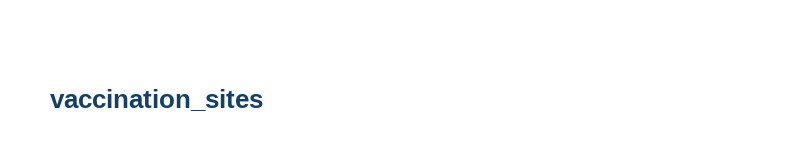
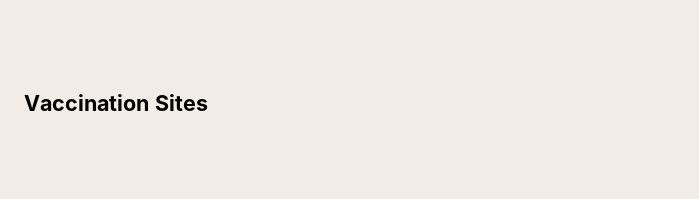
- vaccination_sites
+ Vaccination Sites

